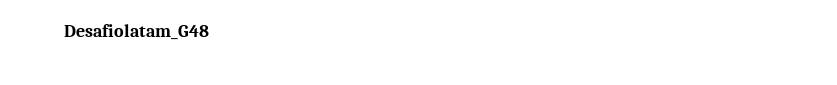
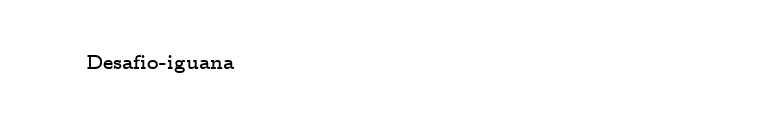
- Desafiolatam_G48
+ Desafio-iguana

